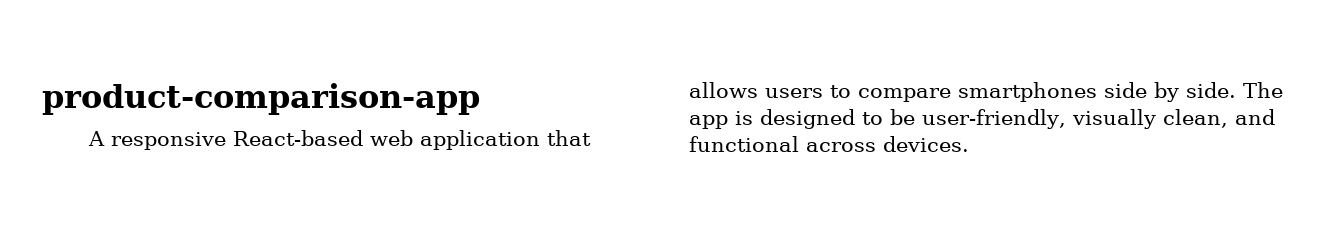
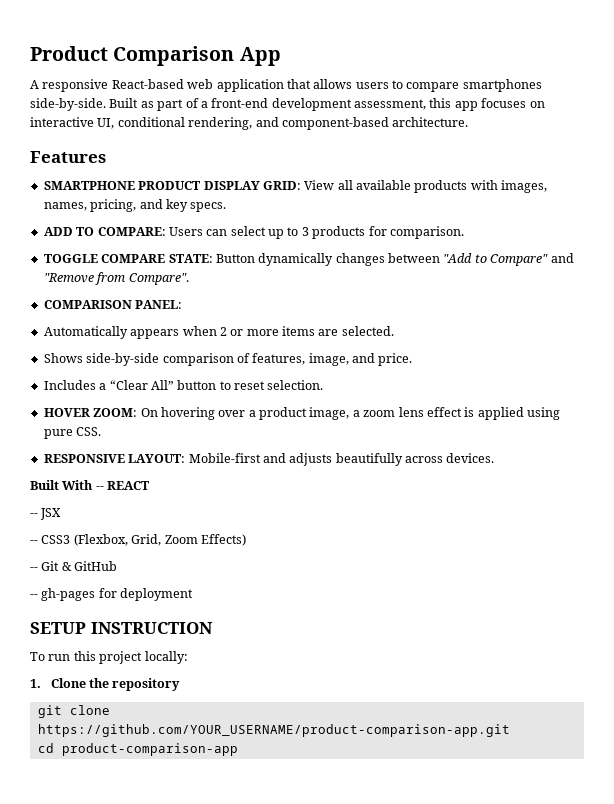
- product-comparison-app
+ Product Comparison App
- A responsive React-based web application that allows users to compare smartphones side by side. The app is designed to be user-friendly, visually clean, and functional across devices.
+ A responsive React-based web application that allows users to compare smartphones side-by-side. Built as part of a front-end development assessment, this app focuses on interactive UI, conditional rendering, and component-based architecture.
+ Features
+ SMARTPHONE PRODUCT DISPLAY GRID: View all available products with images, names, pricing, and key specs.
+ ADD TO COMPARE: Users can select up to 3 products for comparison.
+ TOGGLE COMPARE STATE: Button dynamically changes between "Add to Compare" and "Remove from Compare".
+ COMPARISON PANEL:
+ Automatically appears when 2 or more items are selected.
+ Shows side-by-side comparison of features, image, and price.
+ Includes a “Clear All” button to reset selection.
+ HOVER ZOOM: On hovering over a product image, a zoom lens effect is applied using pure CSS.
+ RESPONSIVE LAYOUT: Mobile-first and adjusts beautifully across devices.
+ Built With -- REACT
+ -- JSX
+ -- CSS3 (Flexbox, Grid, Zoom Effects)
+ -- Git & GitHub
+ -- gh-pages for deployment
+ SETUP INSTRUCTION
+ To run this project locally:
+ 1. Clone the repository
+ git clone https://github.com/YOUR_USERNAME/product-comparison-app.git
+ cd product-comparison-app

